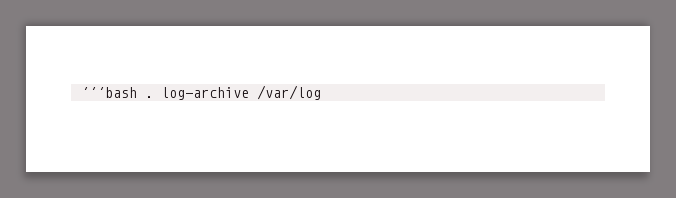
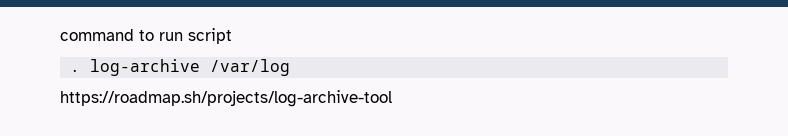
- ´´´bash . log-archive /var/log
+ command to run script
+ . log-archive /var/log
+ https://roadmap.sh/projects/log-archive-tool

